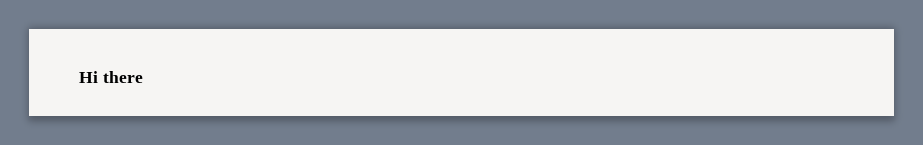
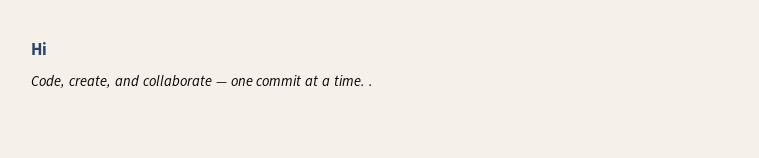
- Hi there
+ Hi
+ Code, create, and collaborate — one commit at a time. .

